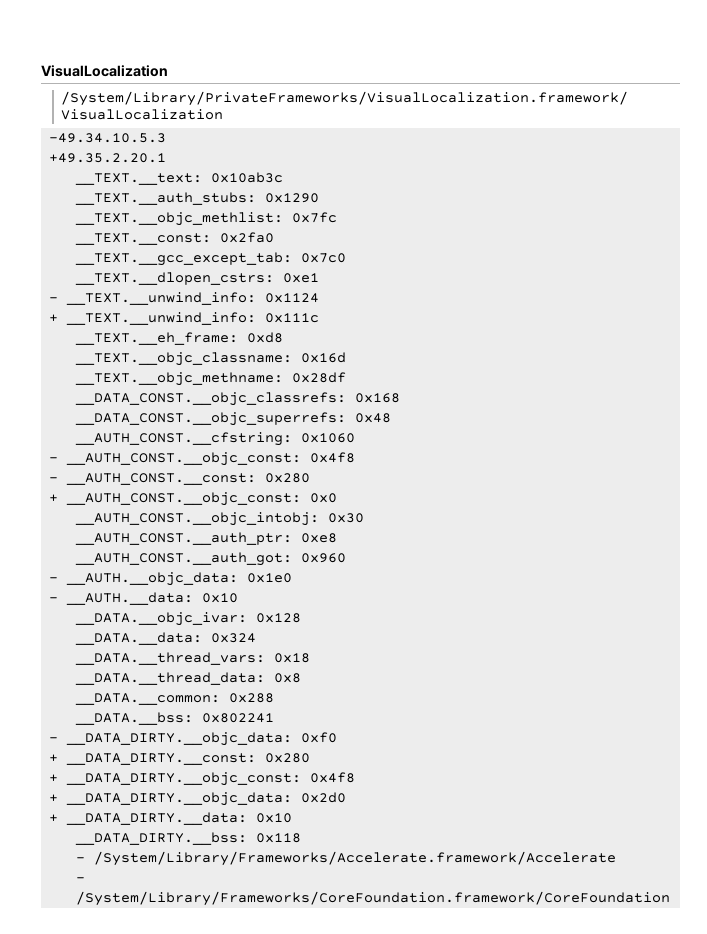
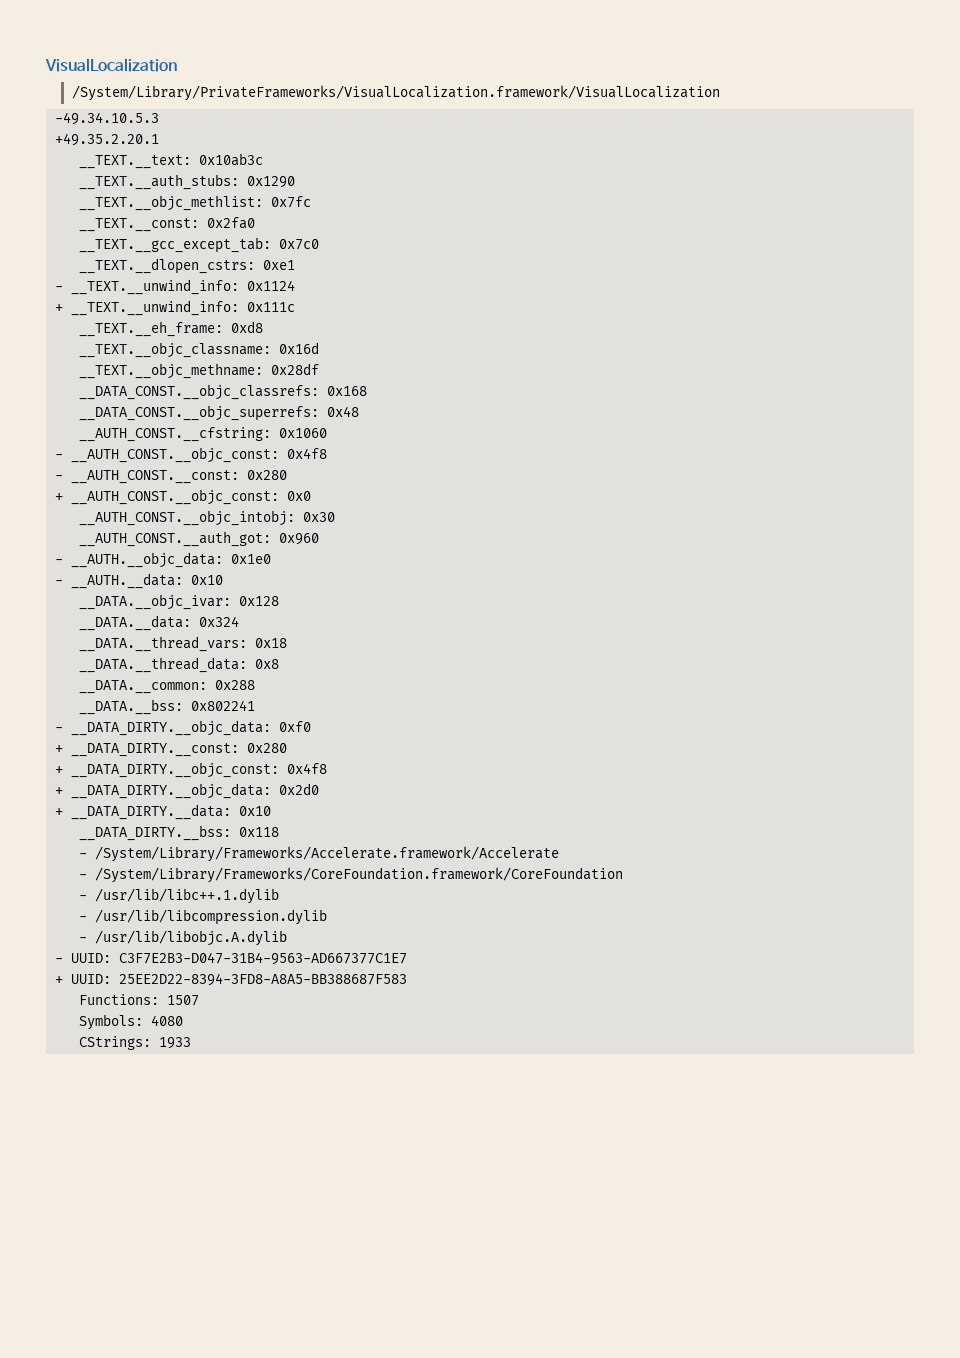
- __AUTH_CONST.__auth_ptr: 0xe8
+ - /usr/lib/libc++.1.dylib
+ - /usr/lib/libcompression.dylib
+ - /usr/lib/libobjc.A.dylib
+ - UUID: C3F7E2B3-D047-31B4-9563-AD667377C1E7
+ + UUID: 25EE2D22-8394-3FD8-A8A5-BB388687F583
+ Functions: 1507
+ Symbols: 4080
+ CStrings: 1933

